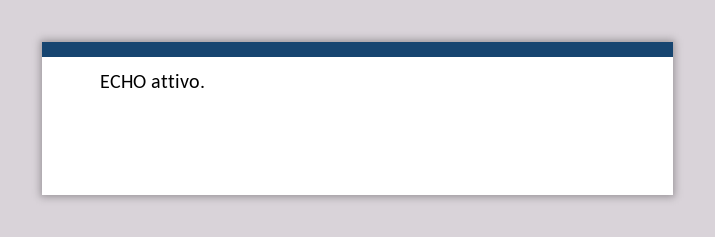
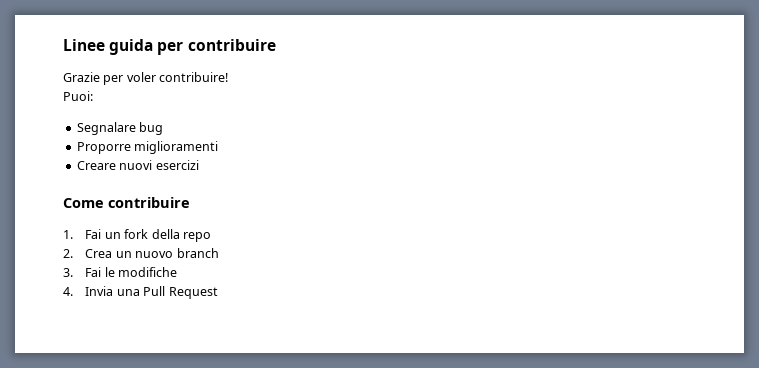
- ECHO attivo.
+ Linee guida per contribuire
+ Grazie per voler contribuire!
+ Puoi:
+ Segnalare bug
+ Proporre miglioramenti
+ Creare nuovi esercizi
+ Come contribuire
+ 1. Fai un fork della repo
+ 2. Crea un nuovo branch
+ 3. Fai le modifiche
+ 4. Invia una Pull Request

